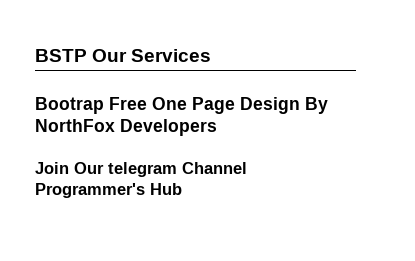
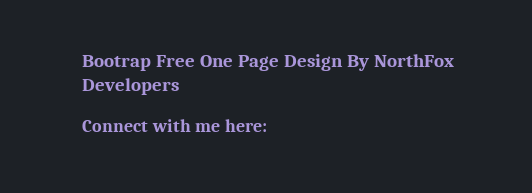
- BSTP Our Services
- Join Our telegram Channel Programmer's Hub
+ Connect with me here:

